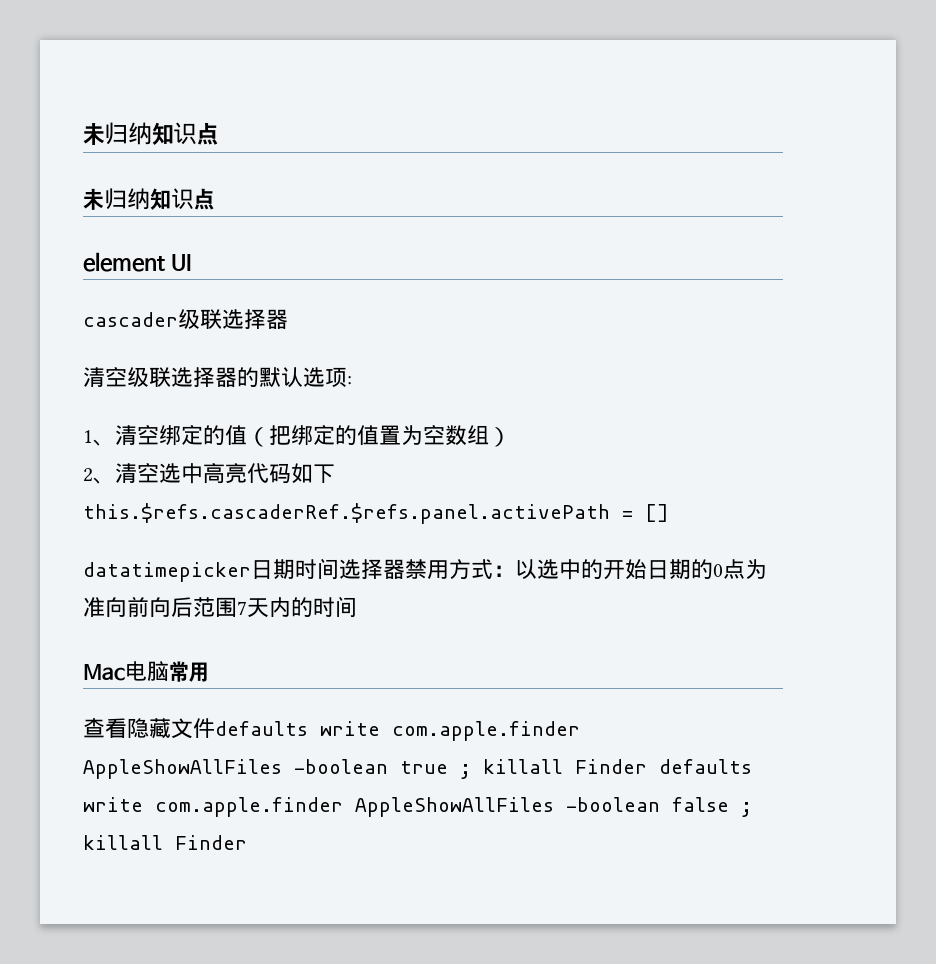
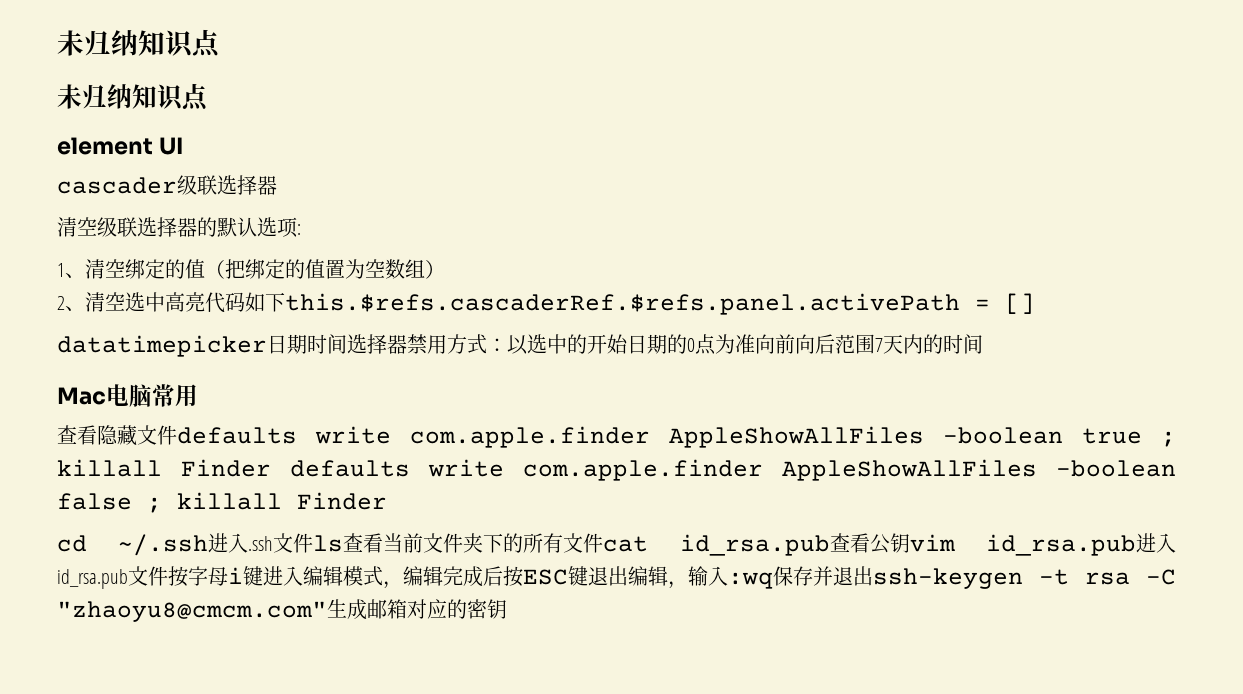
+ cd ~/.ssh进入.ssh文件ls查看当前文件夹下的所有文件cat id_rsa.pub查看公钥vim id_rsa.pub进入id_rsa.pub文件按字母i键进入编辑模式，编辑完成后按ESC键退出编辑，输入:wq保存并退出ssh-keygen -t rsa -C "zhaoyu8@cmcm.com"生成邮箱对应的密钥

